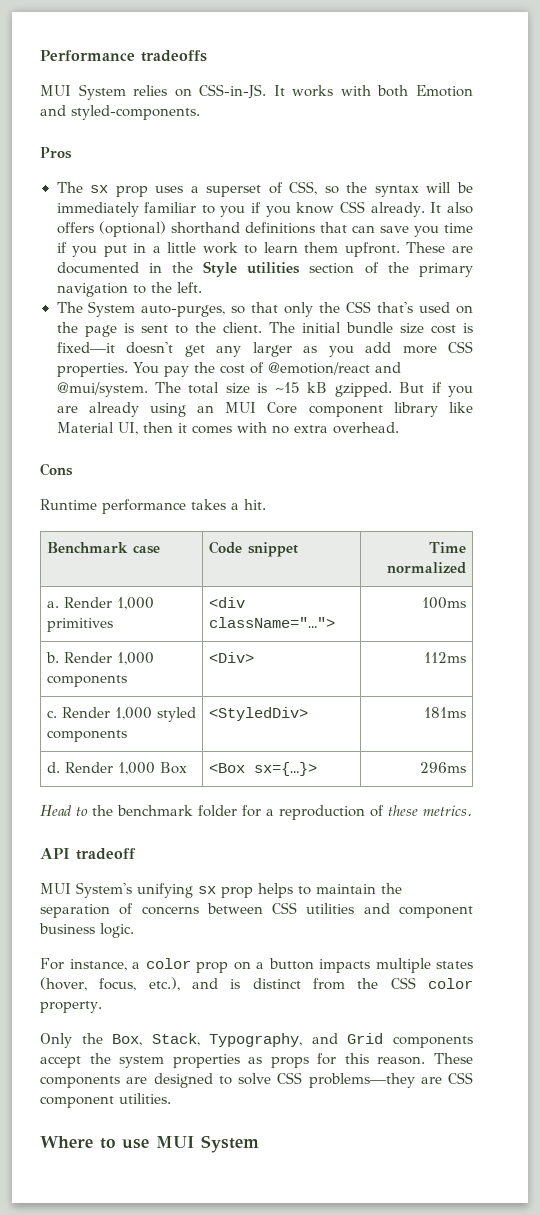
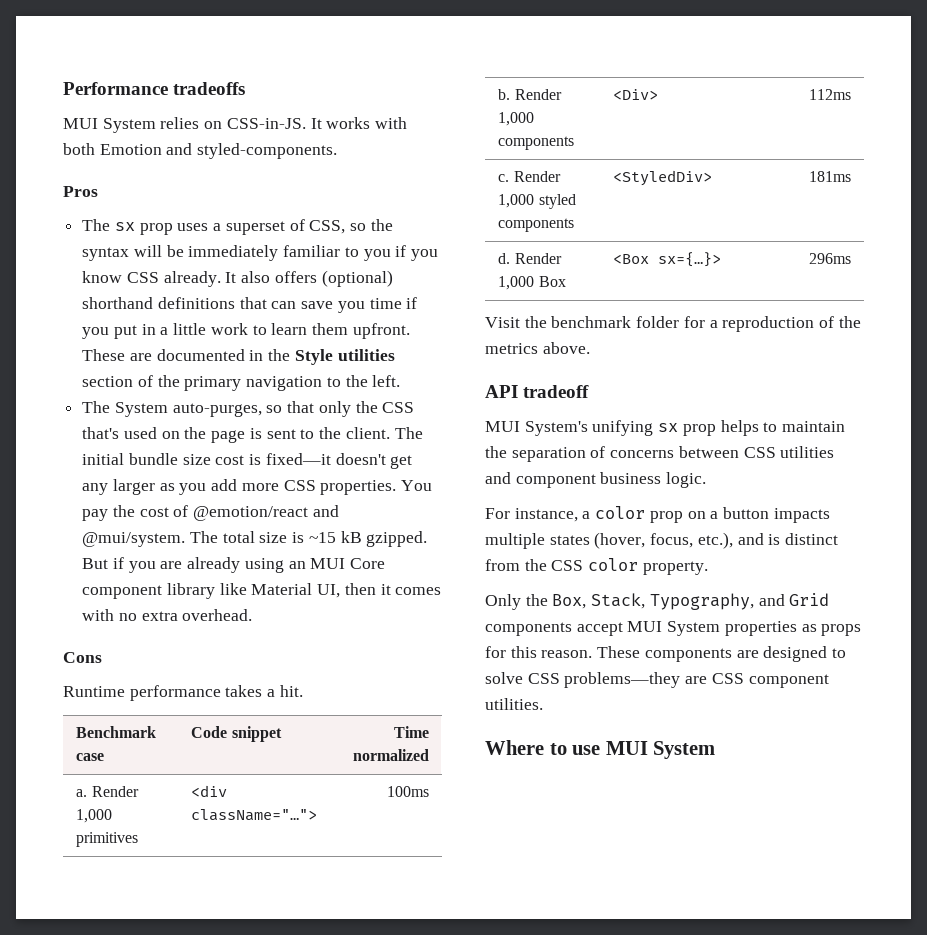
- Head to the benchmark folder for a reproduction of these metrics.
+ Visit the benchmark folder for a reproduction of the metrics above.
- Only the Box, Stack, Typography, and Grid components accept the system properties as props for this reason.
+ Only the Box, Stack, Typography, and Grid components accept MUI System properties as props for this reason.

